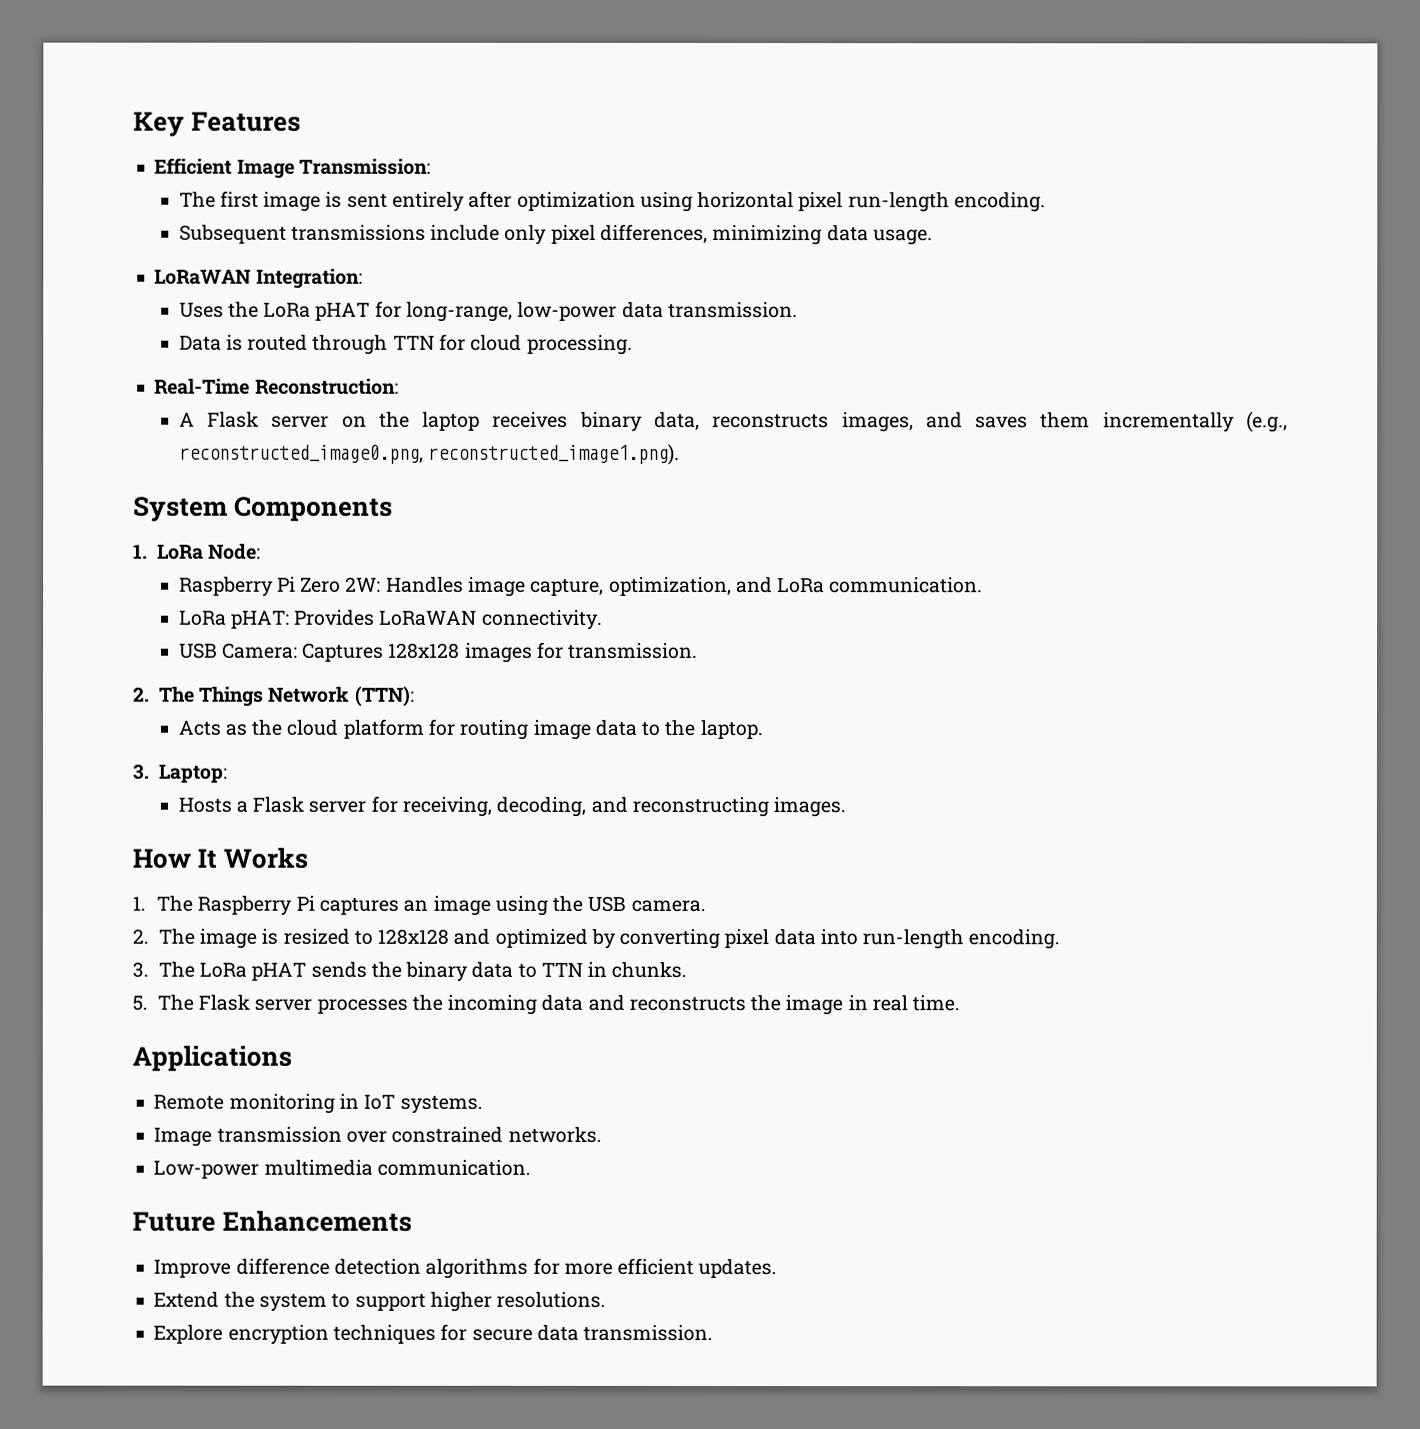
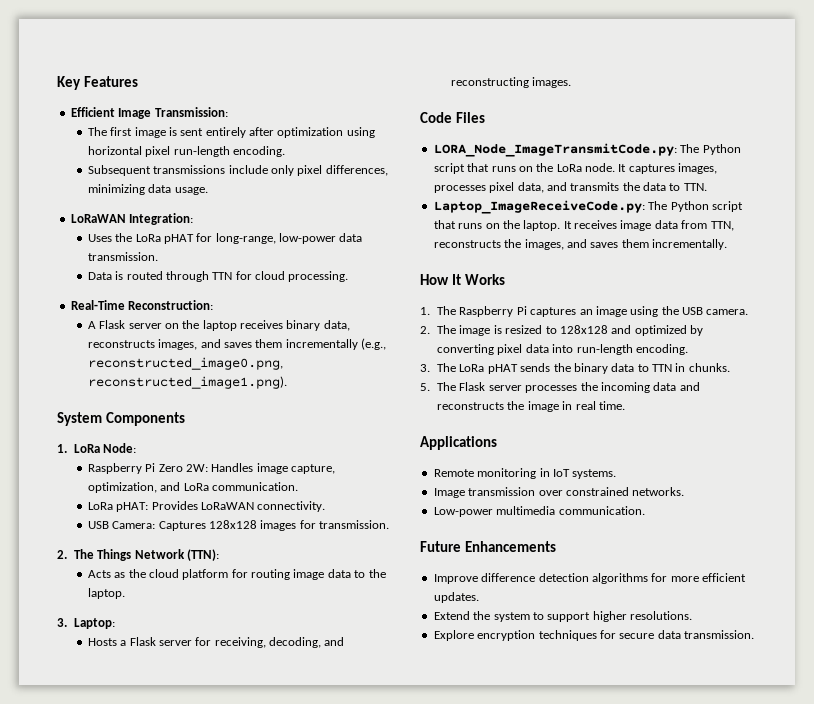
+ Code Files
+ LORA_Node_ImageTransmitCode.py: The Python script that runs on the LoRa node. It captures images, processes pixel data, and transmits the data to TTN.
+ Laptop_ImageReceiveCode.py: The Python script that runs on the laptop. It receives image data from TTN, reconstructs the images, and saves them incrementally.

